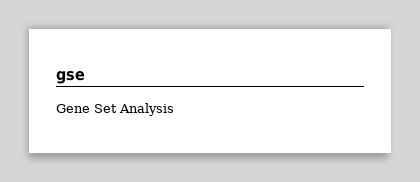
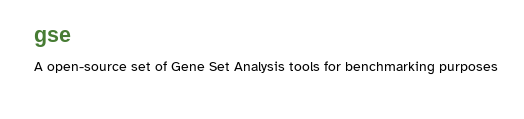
- Gene Set Analysis
+ A open-source set of Gene Set Analysis tools for benchmarking purposes

